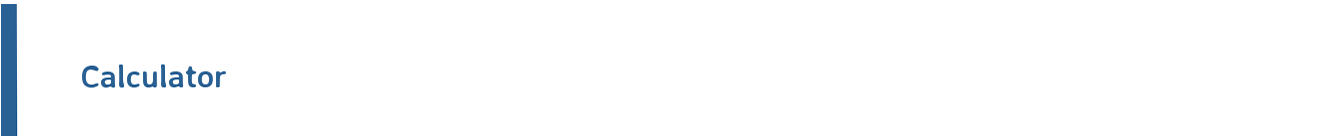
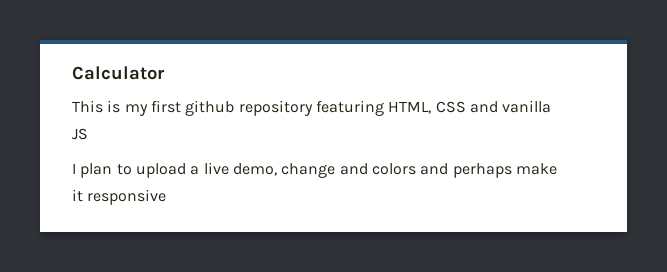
+ This is my first github repository featuring HTML, CSS and vanilla JS
+ I plan to upload a live demo, change and colors and perhaps make it responsive

